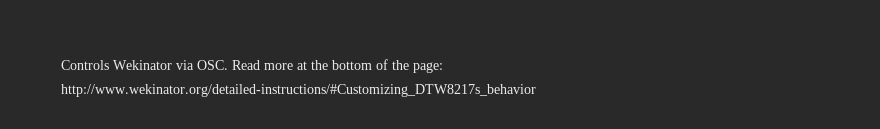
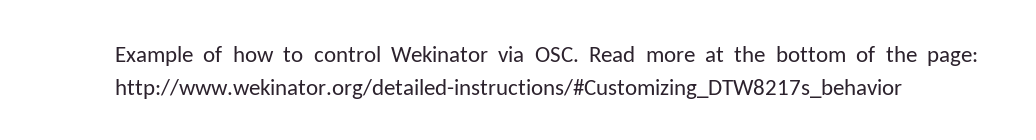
- Controls Wekinator via OSC. Read more at the bottom of the page: http://www.wekinator.org/detailed-instructions/#Customizing_DTW8217s_behavior
+ Example of how to control Wekinator via OSC. Read more at the bottom of the page: http://www.wekinator.org/detailed-instructions/#Customizing_DTW8217s_behavior

